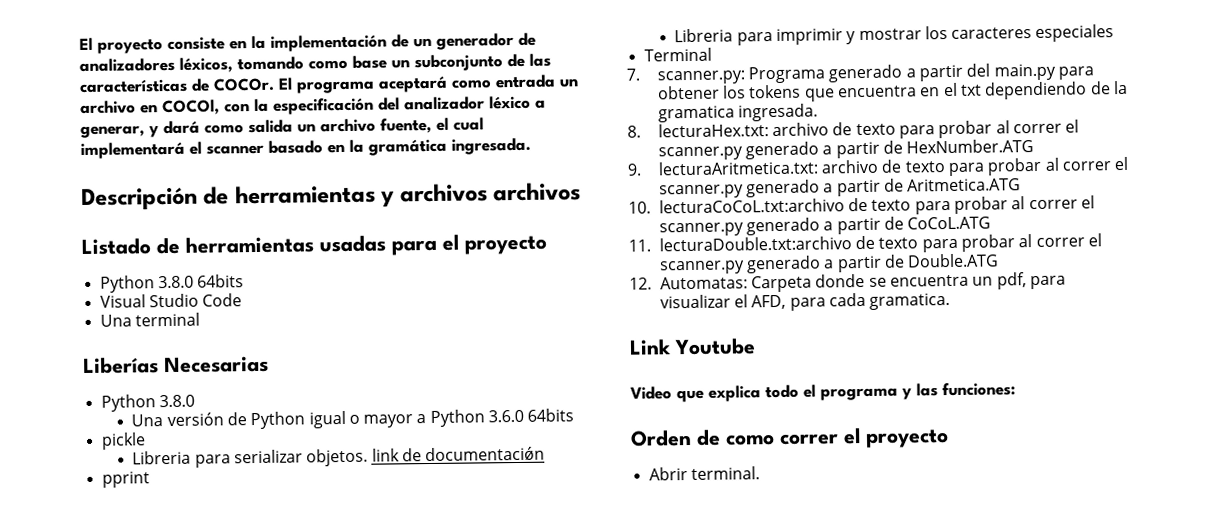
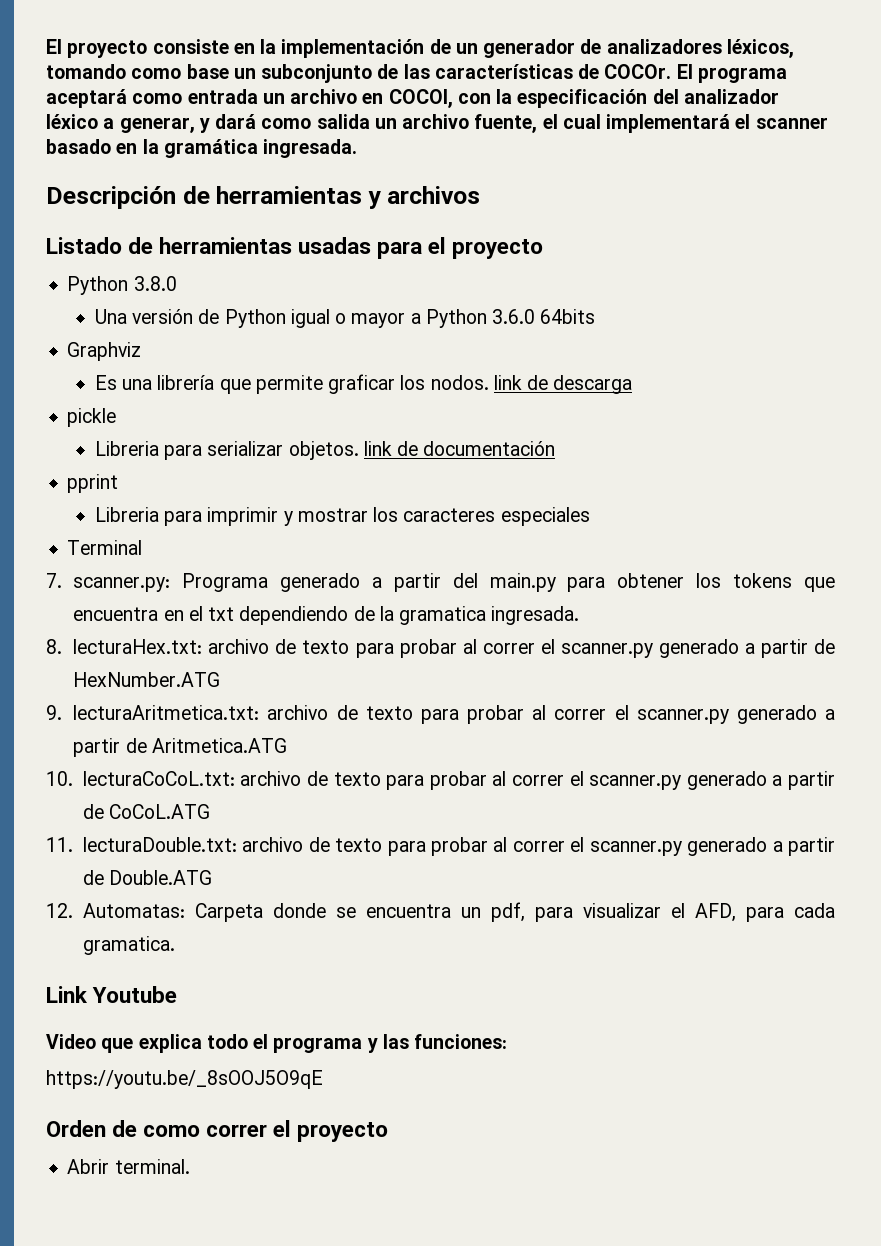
- Descripción de herramientas y archivos archivos
+ Descripción de herramientas y archivos
- Python 3.8.0 64bits
- Visual Studio Code
- Una terminal
- Liberías Necesarias
+ Graphviz
+ Es una librería que permite graficar los nodos. link de descarga
- Libreria para serializar objetos. link de documentaciǿn
+ Libreria para serializar objetos. link de documentación
- 10. lecturaCoCoL.txt:archivo de texto para probar al correr el scanner.py generado a partir de CoCoL.ATG
+ 10. lecturaCoCoL.txt: archivo de texto para probar al correr el scanner.py generado a partir de CoCoL.ATG
- 11. lecturaDouble.txt:archivo de texto para probar al correr el scanner.py generado a partir de Double.ATG
+ 11. lecturaDouble.txt: archivo de texto para probar al correr el scanner.py generado a partir de Double.ATG
+ https://youtu.be/_8sOOJ5O9qE

